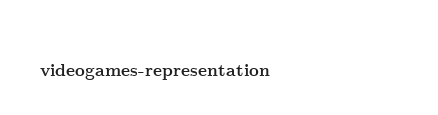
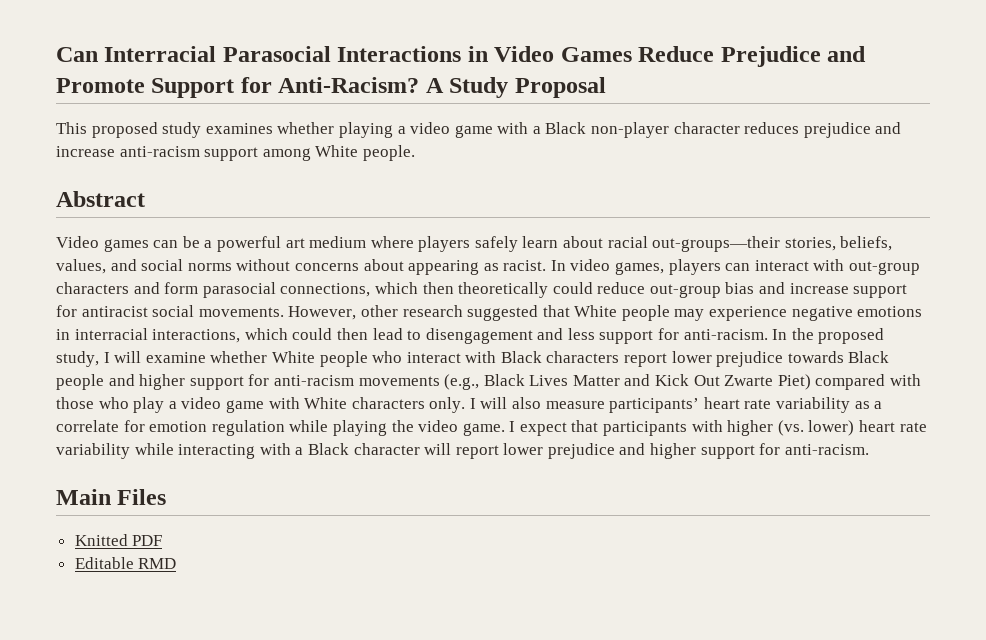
- videogames-representation
+ Can Interracial Parasocial Interactions in Video Games Reduce Prejudice and Promote Support for Anti-Racism? A Study Proposal
+ This proposed study examines whether playing a video game with a Black non-player character reduces prejudice and increase anti-racism support among White people.
+ Abstract
+ Video games can be a powerful art medium where players safely learn about racial out-groups—their stories, beliefs, values, and social norms without concerns about appearing as racist. In video games, players can interact with out-group characters and form parasocial connections, which then theoretically could reduce out-group bias and increase support for antiracist social movements. However, other research suggested that White people may experience negative emotions in interracial interactions, which could then lead to disengagement and less support for anti-racism. In the proposed study, I will examine whether White people who interact with Black characters report lower prejudice towards Black people and higher support for anti-racism movements (e.g., Black Lives Matter and Kick Out Zwarte Piet) compared with those who play a video game with White characters only. I will also measure participants’ heart rate variability as a correlate for emotion regulation while playing the video game. I expect that participants with higher (vs. lower) heart rate variability while interacting with a Black character will report lower prejudice and higher support for anti-racism.
+ Main Files
+ Knitted PDF
+ Editable RMD

